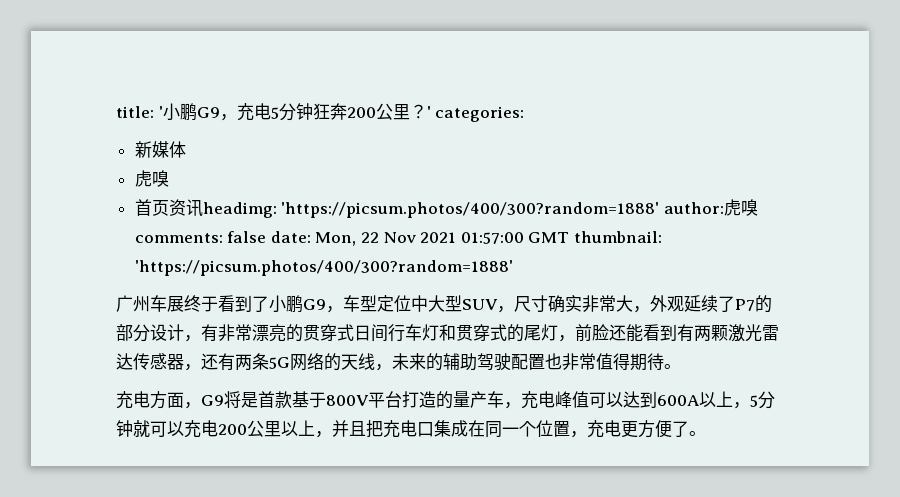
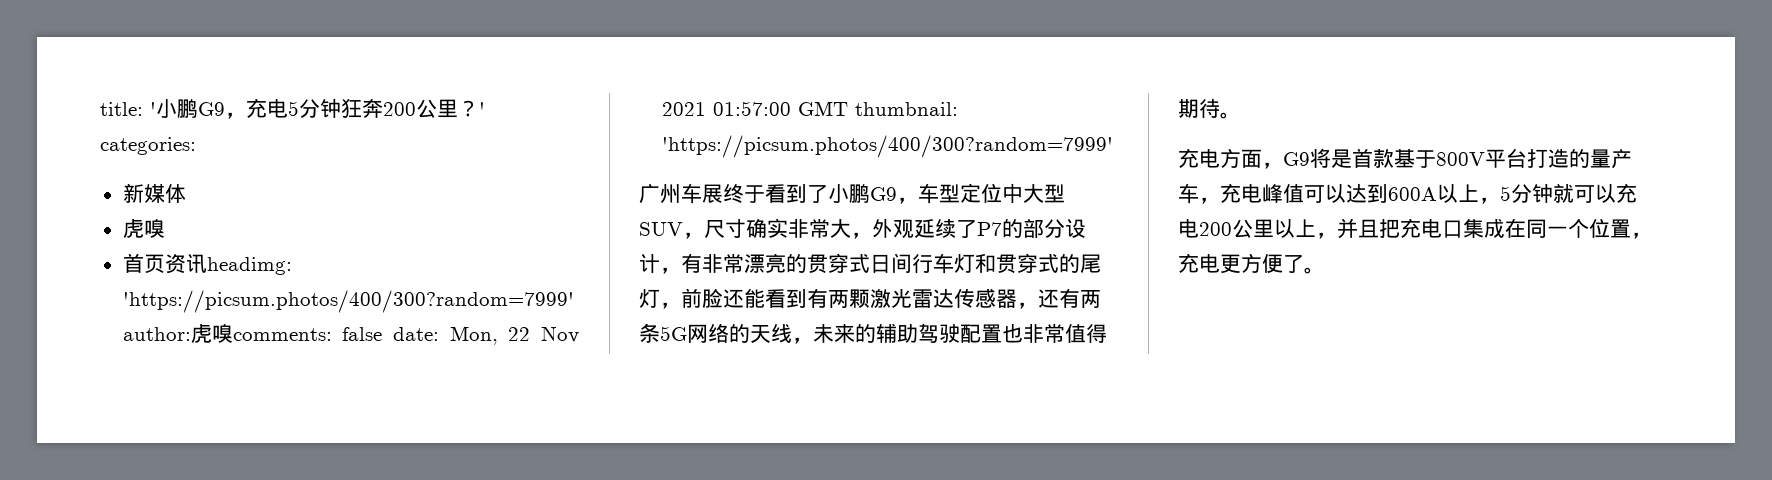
- 首页资讯headimg: 'https://picsum.photos/400/300?random=1888' author:虎嗅comments: false date: Mon, 22 Nov 2021 01:57:00 GMT thumbnail: 'https://picsum.photos/400/300?random=1888'
+ 首页资讯headimg: 'https://picsum.photos/400/300?random=7999' author:虎嗅comments: false date: Mon, 22 Nov 2021 01:57:00 GMT thumbnail: 'https://picsum.photos/400/300?random=7999'

